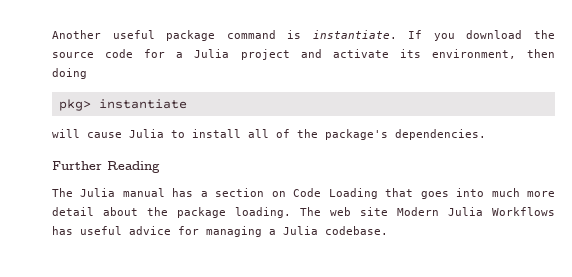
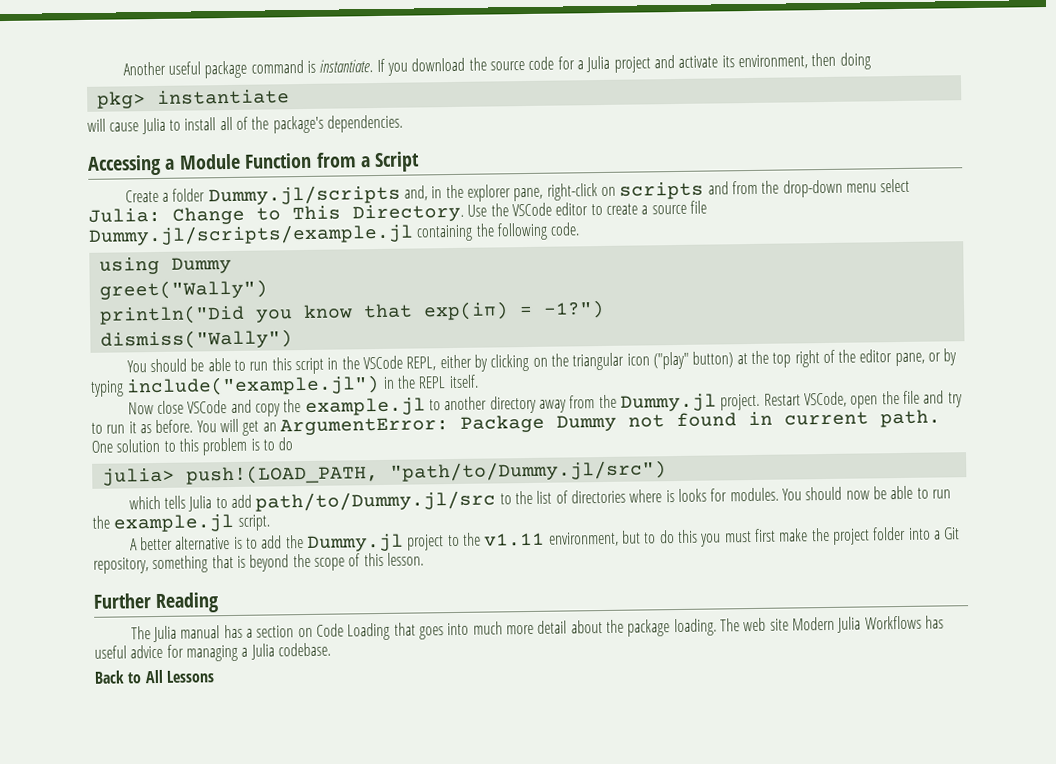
+ Accessing a Module Function from a Script
+ Create a folder Dummy.jl/scripts and, in the explorer pane, right-click on scripts and from the drop-down menu select Julia: Change to This Directory. Use the VSCode editor to create a source file Dummy.jl/scripts/example.jl containing the following code.
+ using Dummy
+ greet("Wally")
+ println("Did you know that exp(iπ) = -1?")
+ dismiss("Wally")
+ You should be able to run this script in the VSCode REPL, either by clicking on the triangular icon ("play" button) at the top right of the editor pane, or by typing include("example.jl") in the REPL itself.
+ Now close VSCode and copy the example.jl to another directory away from the Dummy.jl project. Restart VSCode, open the file and try to run it as before. You will get an ArgumentError: Package Dummy not found in current path. One solution to this problem is to do
+ julia> push!(LOAD_PATH, "path/to/Dummy.jl/src")
+ which tells Julia to add path/to/Dummy.jl/src to the list of directories where is looks for modules. You should now be able to run the example.jl script.
+ A better alternative is to add the Dummy.jl project to the v1.11 environment, but to do this you must first make the project folder into a Git repository, something that is beyond the scope of this lesson.
+ Back to All Lessons

